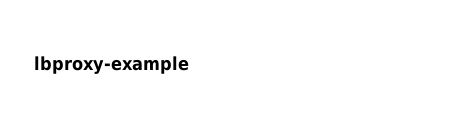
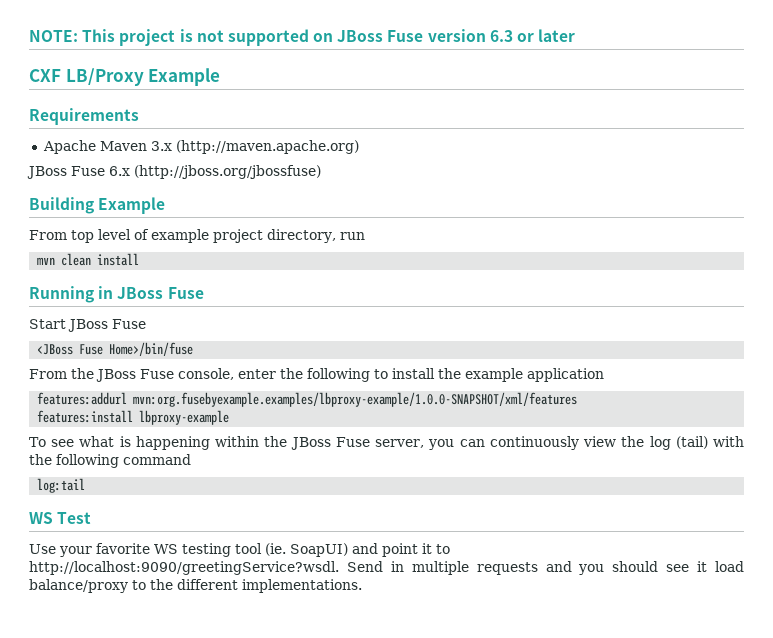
- lbproxy-example
+ NOTE: This project is not supported on JBoss Fuse version 6.3 or later
+ CXF LB/Proxy Example
+ Requirements
+ Apache Maven 3.x (http://maven.apache.org)
+ JBoss Fuse 6.x (http://jboss.org/jbossfuse)
+ Building Example
+ From top level of example project directory, run
+ mvn clean install
+ Running in JBoss Fuse
+ Start JBoss Fuse
+ <JBoss Fuse Home>/bin/fuse
+ From the JBoss Fuse console, enter the following to install the example application
+ features:addurl mvn:org.fusebyexample.examples/lbproxy-example/1.0.0-SNAPSHOT/xml/features
+ features:install lbproxy-example
+ To see what is happening within the JBoss Fuse server, you can continuously view the log (tail) with the following command
+ log:tail
+ WS Test
+ Use your favorite WS testing tool (ie. SoapUI) and point it to http://localhost:9090/greetingService?wsdl. Send in multiple requests and you should see it load balance/proxy to the different implementations.

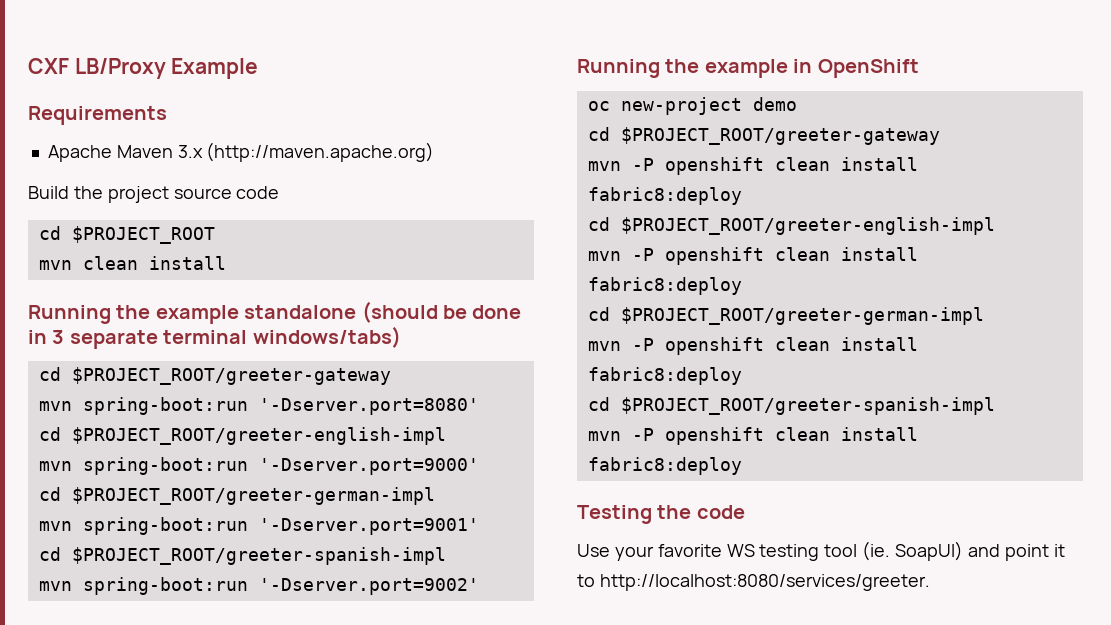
- NOTE: This project is not supported on JBoss Fuse version 6.3 or later
- JBoss Fuse 6.x (http://jboss.org/jbossfuse)
- Building Example
- From top level of example project directory, run
+ Build the project source code
+ cd $PROJECT_ROOT
  mvn clean install
- Running in JBoss Fuse
- Start JBoss Fuse
- <JBoss Fuse Home>/bin/fuse
- From the JBoss Fuse console, enter the following to install the example application
- features:addurl mvn:org.fusebyexample.examples/lbproxy-example/1.0.0-SNAPSHOT/xml/features
- features:install lbproxy-example
- To see what is happening within the JBoss Fuse server, you can continuously view the log (tail) with the following command
- log:tail
- WS Test
+ Running the example standalone (should be done in 3 separate terminal windows/tabs)
+ cd $PROJECT_ROOT/greeter-gateway
+ mvn spring-boot:run '-Dserver.port=8080'
+ cd $PROJECT_ROOT/greeter-english-impl
+ mvn spring-boot:run '-Dserver.port=9000'
+ cd $PROJECT_ROOT/greeter-german-impl
+ mvn spring-boot:run '-Dserver.port=9001'
+ cd $PROJECT_ROOT/greeter-spanish-impl
+ mvn spring-boot:run '-Dserver.port=9002'
+ Running the example in OpenShift
+ oc new-project demo
+ cd $PROJECT_ROOT/greeter-gateway
+ mvn -P openshift clean install fabric8:deploy
+ cd $PROJECT_ROOT/greeter-english-impl
+ mvn -P openshift clean install fabric8:deploy
+ cd $PROJECT_ROOT/greeter-german-impl
+ mvn -P openshift clean install fabric8:deploy
+ cd $PROJECT_ROOT/greeter-spanish-impl
+ mvn -P openshift clean install fabric8:deploy
+ Testing the code
- Use your favorite WS testing tool (ie. SoapUI) and point it to http://localhost:9090/greetingService?wsdl. Send in multiple requests and you should see it load balance/proxy to the different implementations.
+ Use your favorite WS testing tool (ie. SoapUI) and point it to http://localhost:8080/services/greeter.

